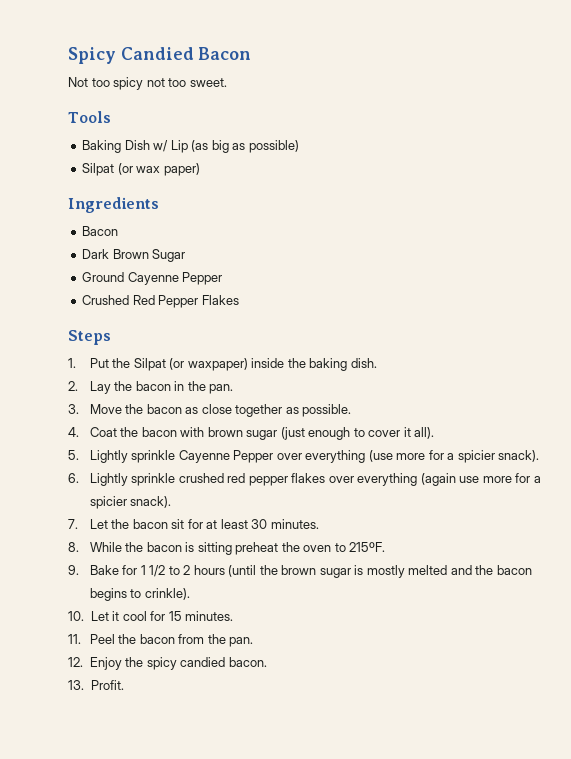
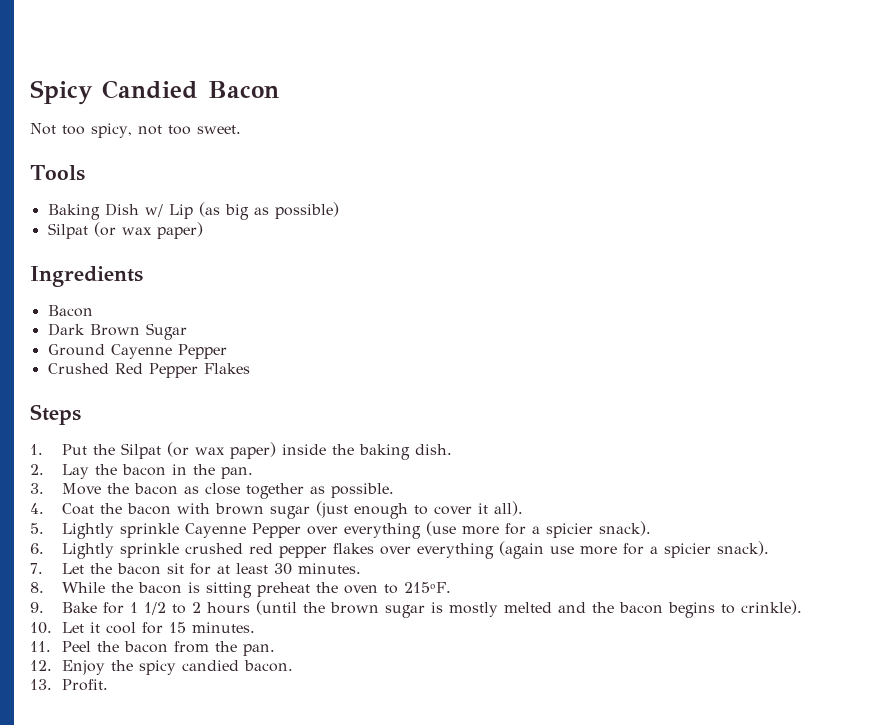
- Not too spicy not too sweet.
+ Not too spicy, not too sweet.
- 1. Put the Silpat (or waxpaper) inside the baking dish.
+ 1. Put the Silpat (or wax paper) inside the baking dish.

